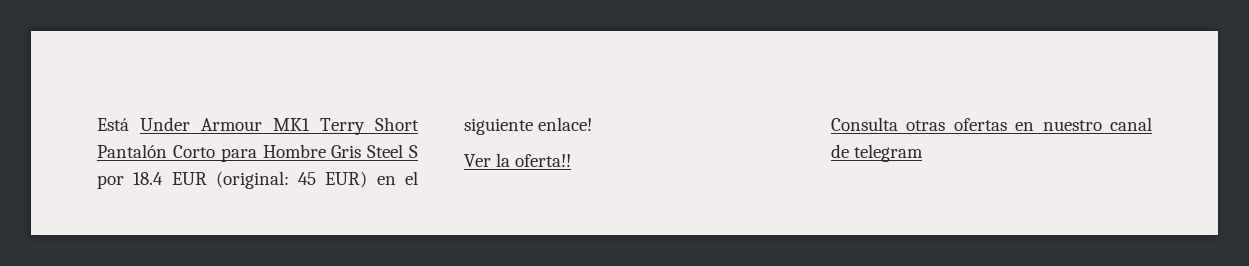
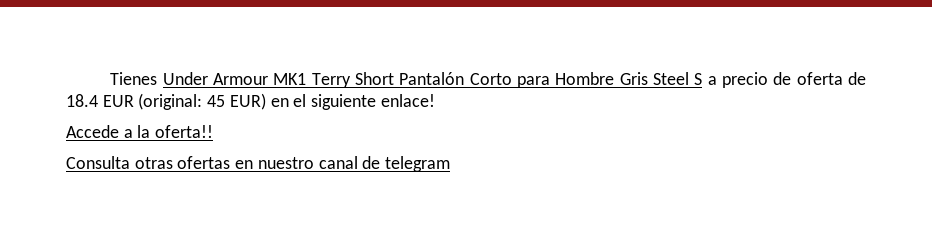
- Está Under Armour MK1 Terry Short Pantalón Corto para Hombre Gris Steel S por 18.4 EUR (original: 45 EUR) en el siguiente enlace!
+ Tienes Under Armour MK1 Terry Short Pantalón Corto para Hombre Gris Steel S a precio de oferta de 18.4 EUR (original: 45 EUR) en el siguiente enlace!
- Ver la oferta!!
+ Accede a la oferta!!

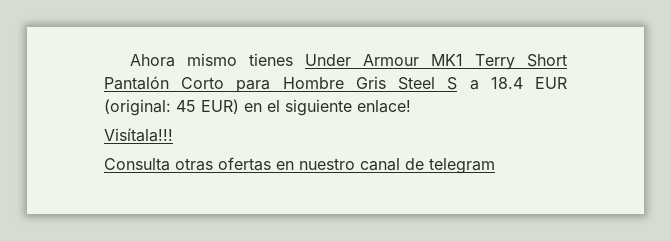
- Tienes Under Armour MK1 Terry Short Pantalón Corto para Hombre Gris Steel S a precio de oferta de 18.4 EUR (original: 45 EUR) en el siguiente enlace!
+ Ahora mismo tienes Under Armour MK1 Terry Short Pantalón Corto para Hombre Gris Steel S a 18.4 EUR (original: 45 EUR) en el siguiente enlace!
- Accede a la oferta!!
+ Visítala!!!

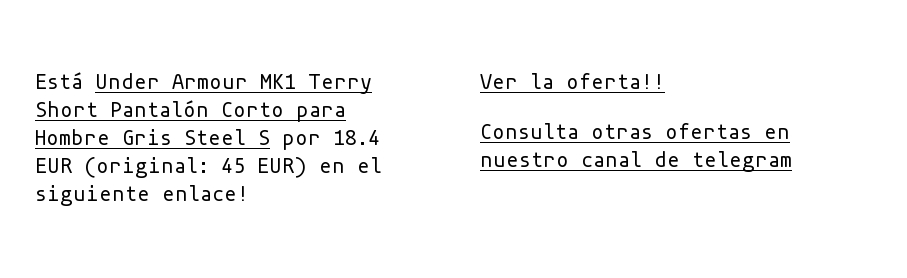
- Ahora mismo tienes Under Armour MK1 Terry Short Pantalón Corto para Hombre Gris Steel S a 18.4 EUR (original: 45 EUR) en el siguiente enlace!
+ Está Under Armour MK1 Terry Short Pantalón Corto para Hombre Gris Steel S por 18.4 EUR (original: 45 EUR) en el siguiente enlace!
- Visítala!!!
+ Ver la oferta!!

